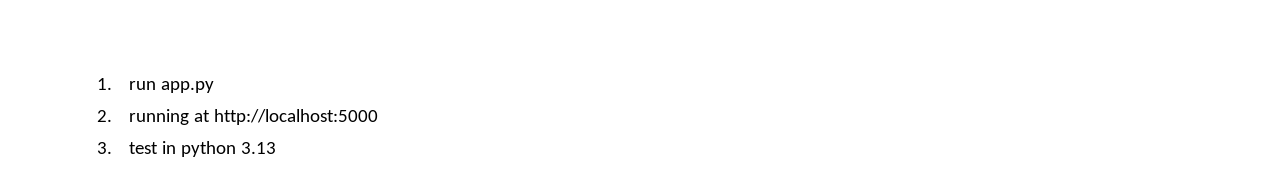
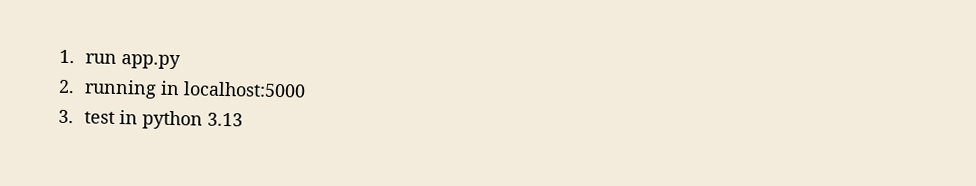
- 2. running at http://localhost:5000
+ 2. running in localhost:5000

